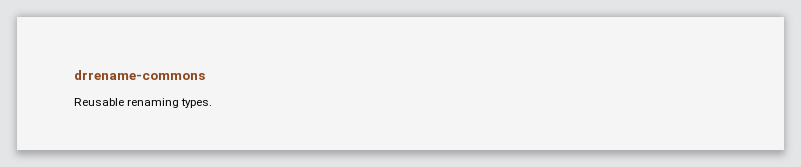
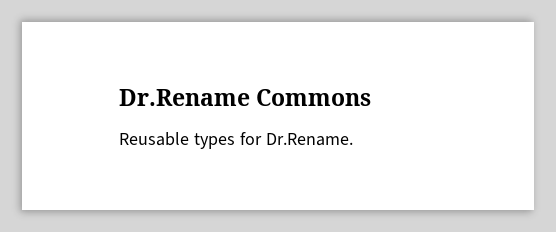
- drrename-commons
+ Dr.Rename Commons
- Reusable renaming types.
+ Reusable types for Dr.Rename.

